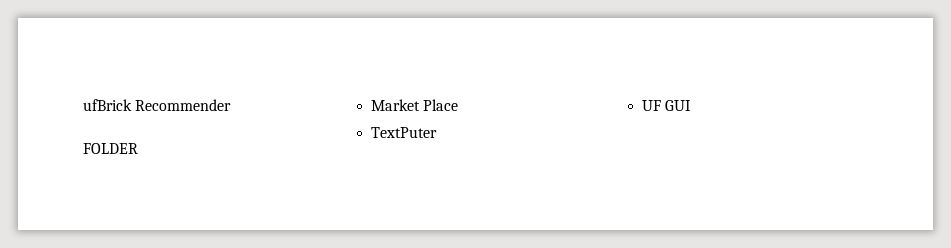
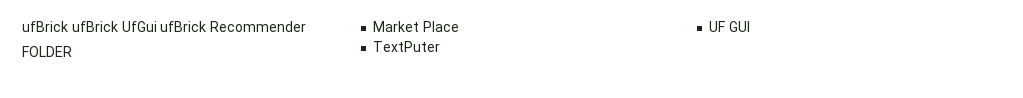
- ufBrick Recommender
+ ufBrick ufBrick UfGui ufBrick Recommender

